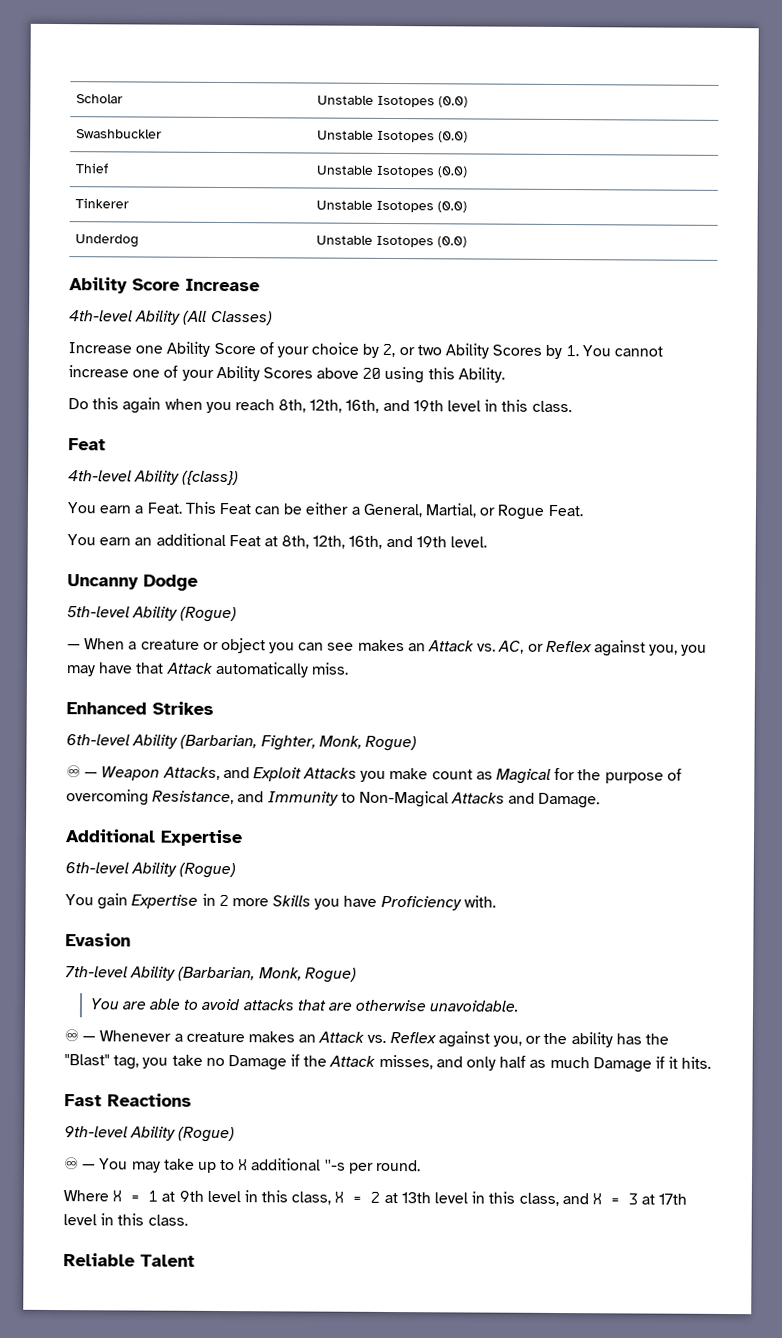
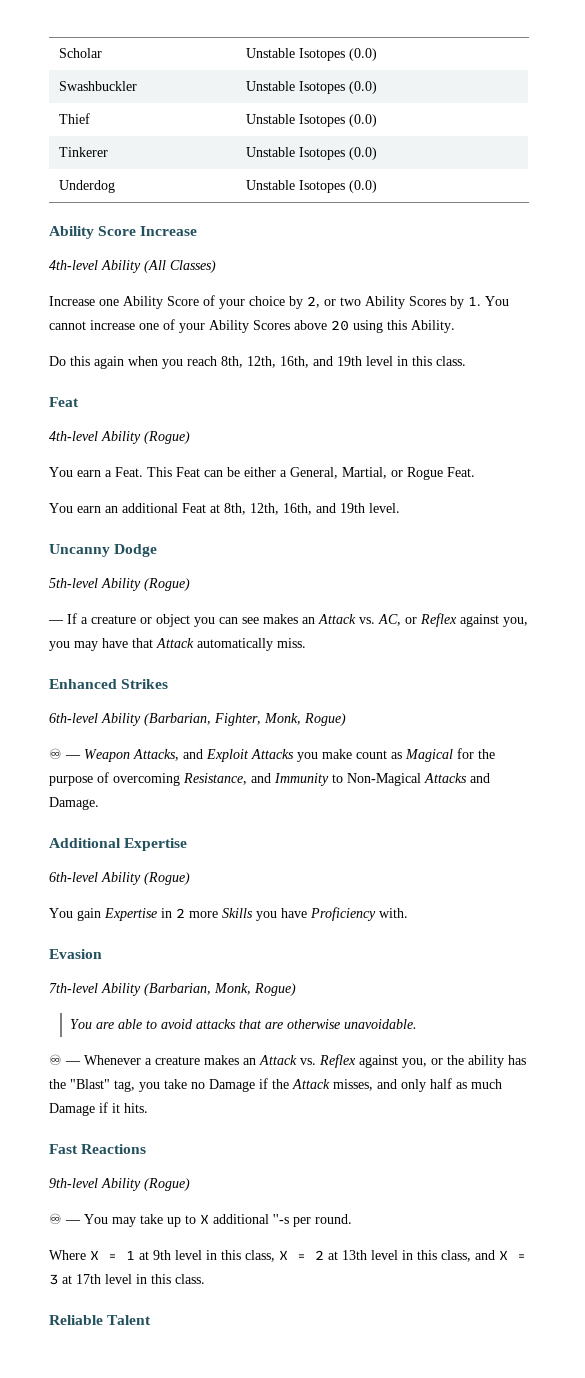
- 4th-level Ability ({class})
+ 4th-level Ability (Rogue)
- — When a creature or object you can see makes an Attack vs. AC, or Reflex against you, you may have that Attack automatically miss.
+ — If a creature or object you can see makes an Attack vs. AC, or Reflex against you, you may have that Attack automatically miss.

